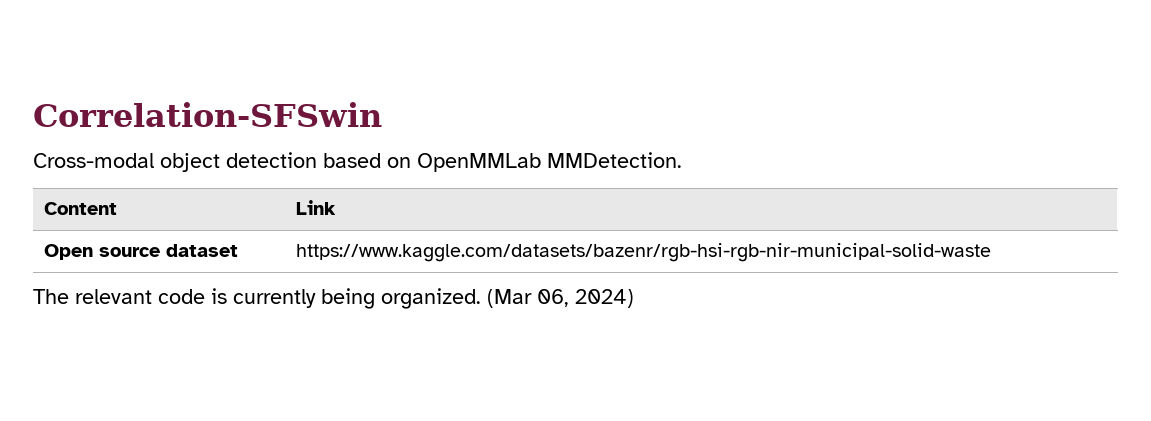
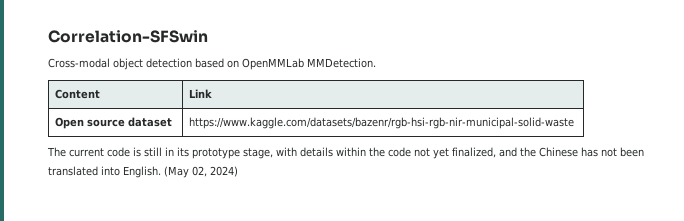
- The relevant code is currently being organized. (Mar 06, 2024)
+ The current code is still in its prototype stage, with details within the code not yet finalized, and the Chinese has not been translated into English. (May 02, 2024)

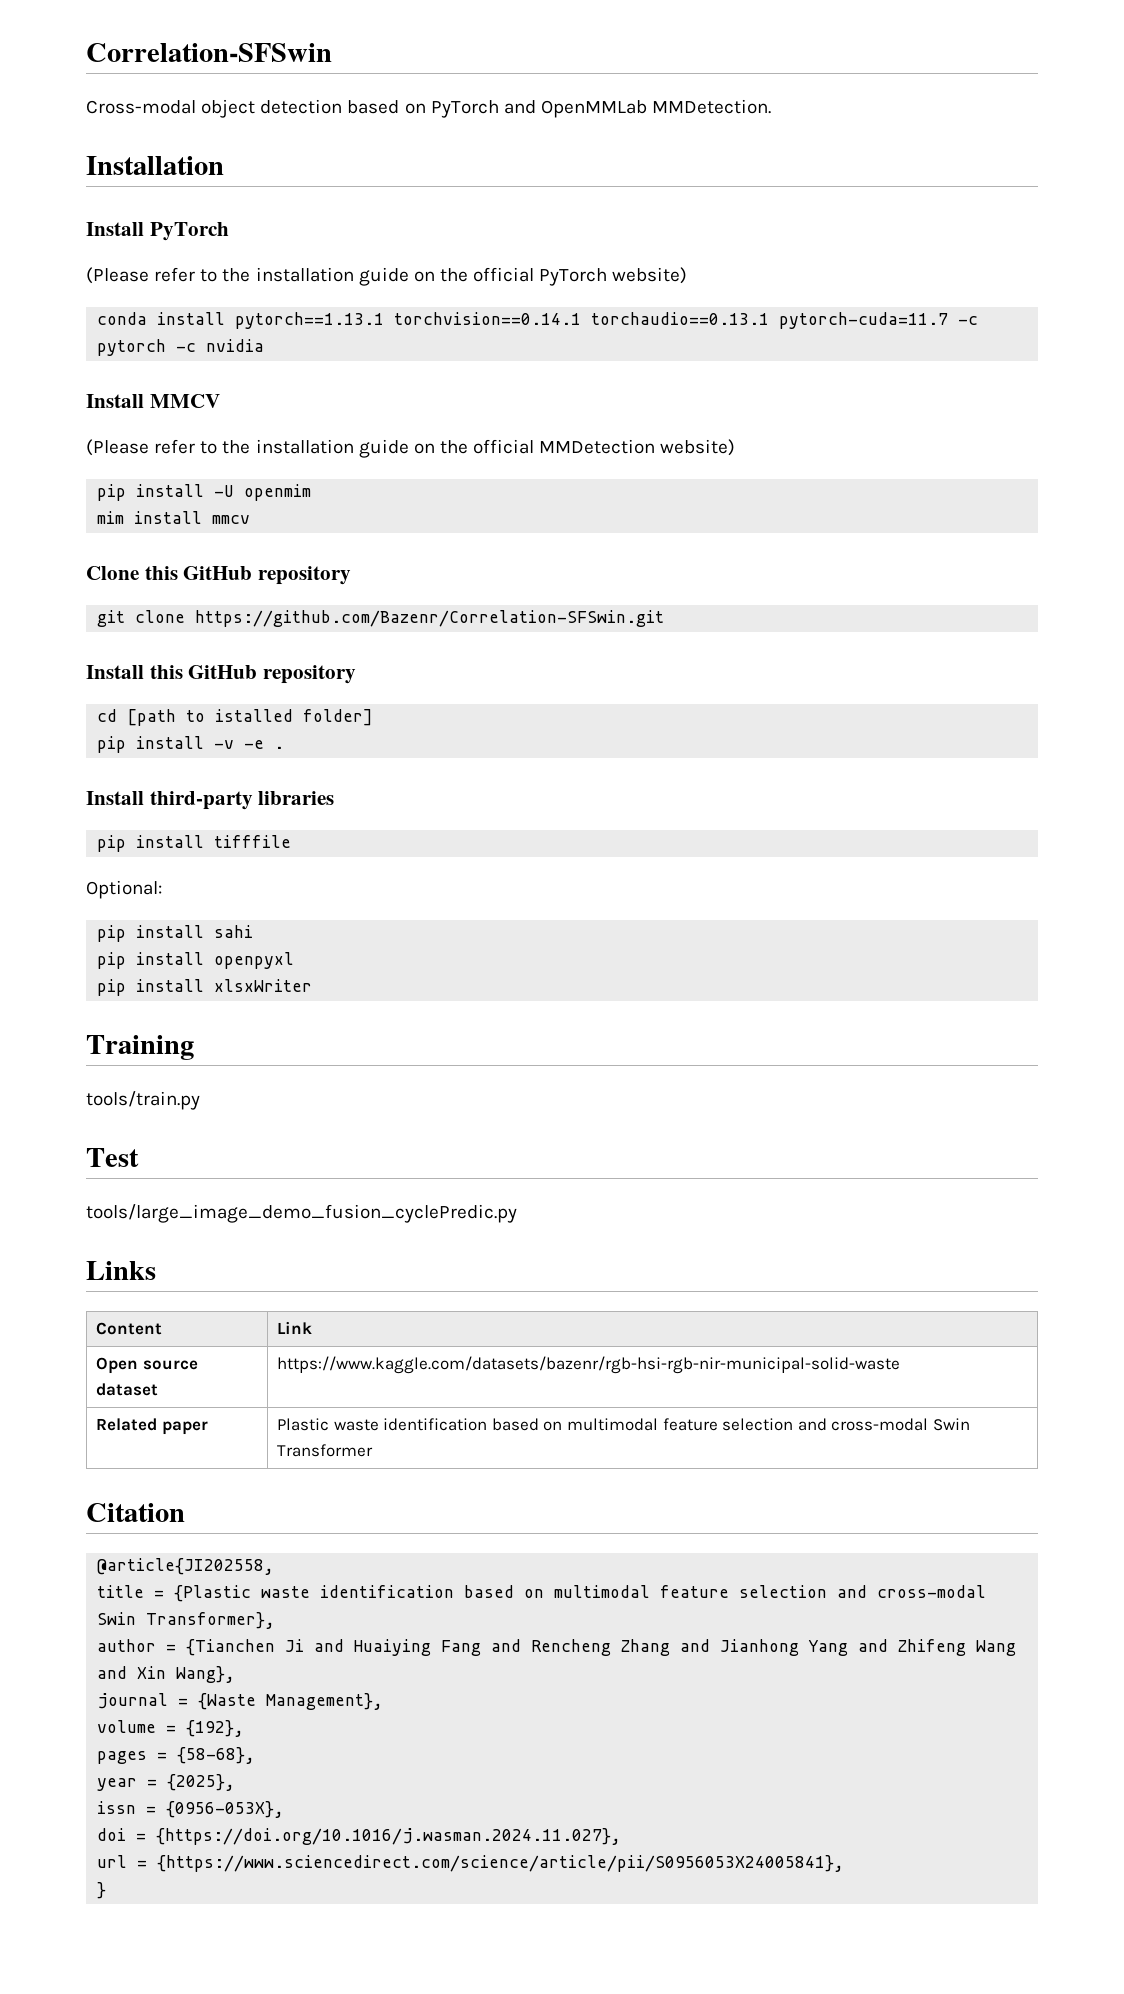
- Cross-modal object detection based on OpenMMLab MMDetection.
+ Cross-modal object detection based on PyTorch and OpenMMLab MMDetection.
+ Installation
+ Install PyTorch
+ (Please refer to the installation guide on the official PyTorch website)
+ conda install pytorch==1.13.1 torchvision==0.14.1 torchaudio==0.13.1 pytorch-cuda=11.7 -c pytorch -c nvidia
+ Install MMCV
+ (Please refer to the installation guide on the official MMDetection website)
+ pip install -U openmim
+ mim install mmcv
+ Clone this GitHub repository
+ git clone https://github.com/Bazenr/Correlation-SFSwin.git
+ Install this GitHub repository
+ cd [path to istalled folder]
+ pip install -v -e .
+ Install third-party libraries
+ pip install tifffile
+ Optional:
+ pip install sahi
+ pip install openpyxl
+ pip install xlsxWriter
+ Training
+ tools/train.py
+ Test
+ tools/large_image_demo_fusion_cyclePredic.py
+ Links
- The current code is still in its prototype stage, with details within the code not yet finalized, and the Chinese has not been translated into English. (May 02, 2024)
+ Related paper | Plastic waste identification based on multimodal feature selection and cross-modal Swin Transformer
+ Citation
+ @article{JI202558,
+ title = {Plastic waste identification based on multimodal feature selection and cross-modal Swin Transformer},
+ author = {Tianchen Ji and Huaiying Fang and Rencheng Zhang and Jianhong Yang and Zhifeng Wang and Xin Wang},
+ journal = {Waste Management},
+ volume = {192},
+ pages = {58-68},
+ year = {2025},
+ issn = {0956-053X},
+ doi = {https://doi.org/10.1016/j.wasman.2024.11.027},
+ url = {https://www.sciencedirect.com/science/article/pii/S0956053X24005841},
+ }

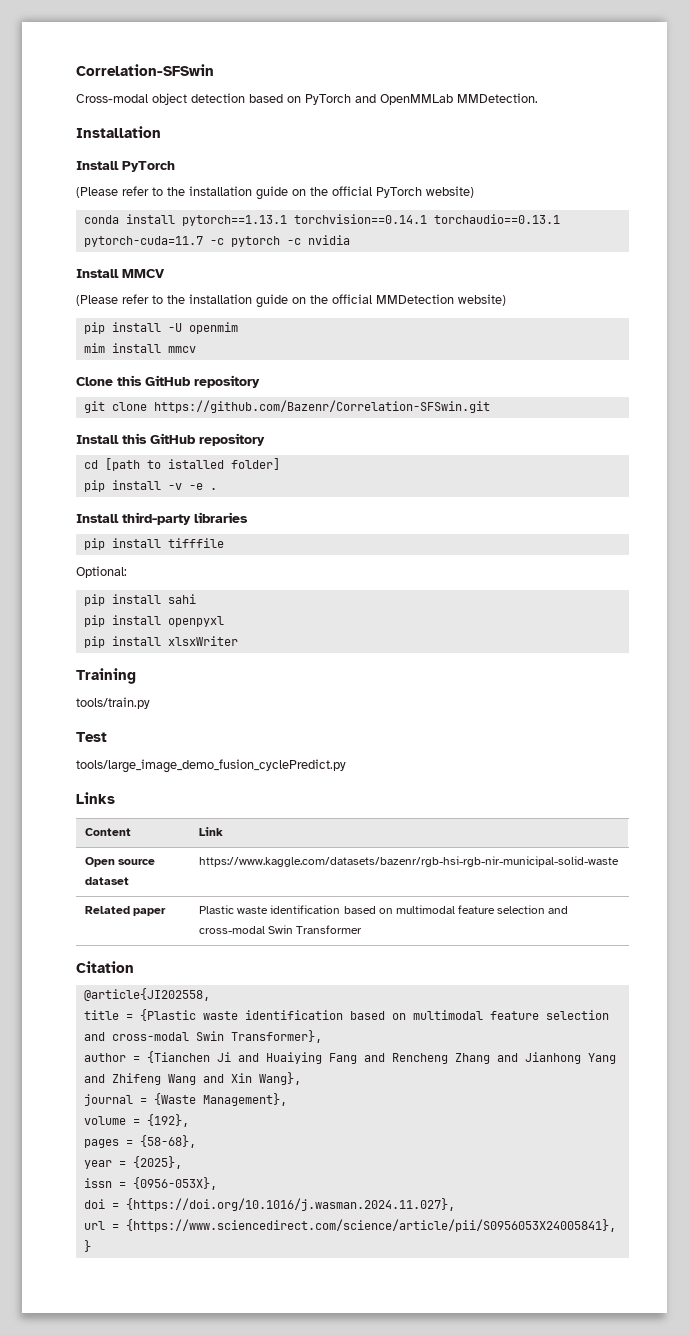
- tools/large_image_demo_fusion_cyclePredic.py
+ tools/large_image_demo_fusion_cyclePredict.py

